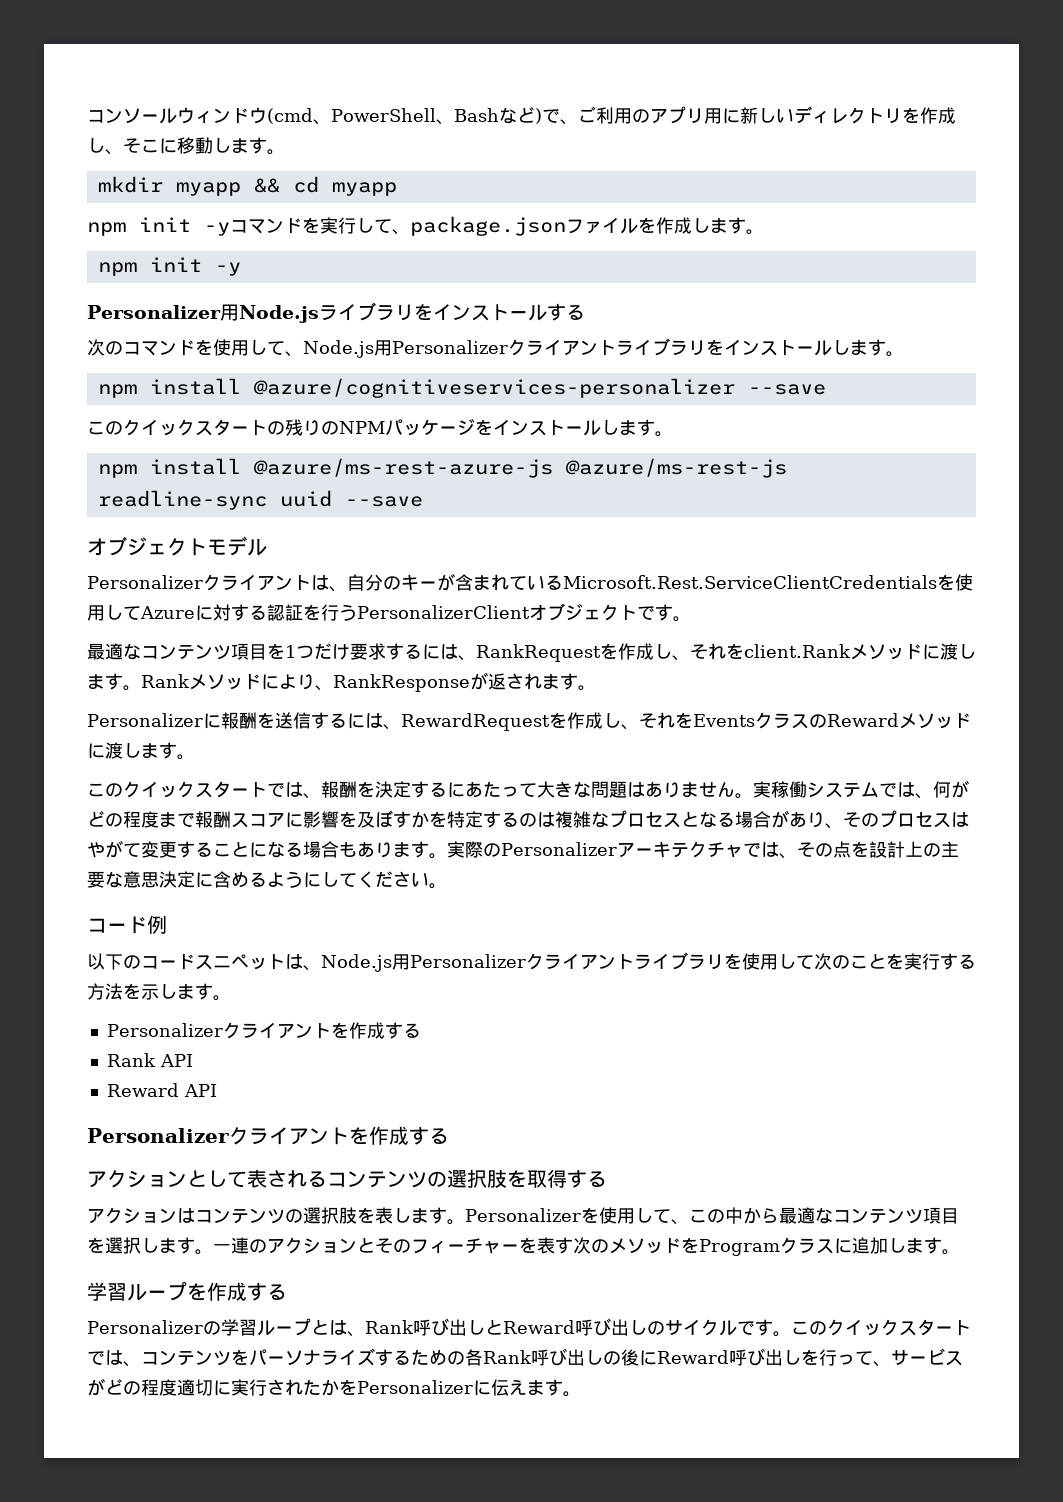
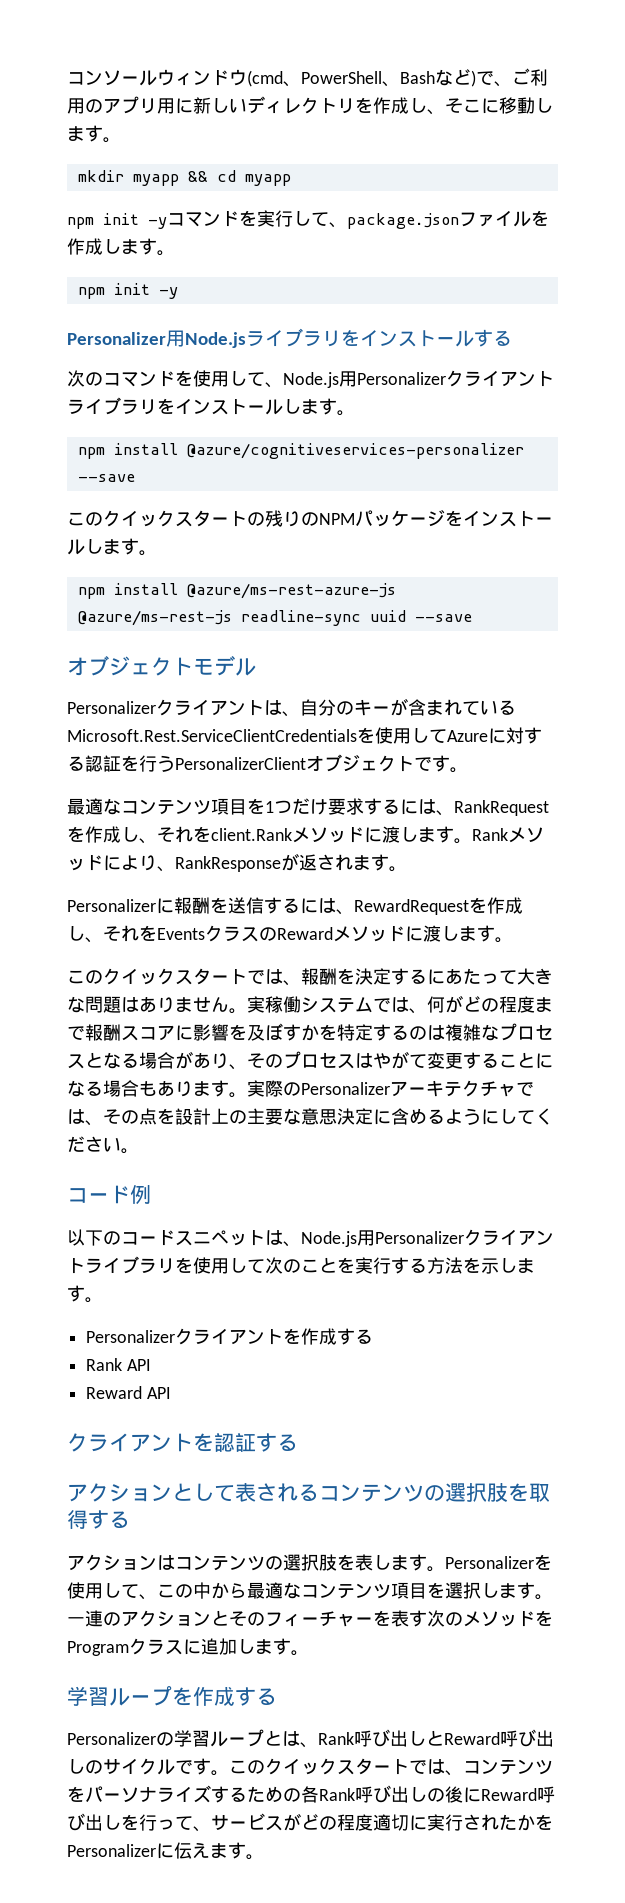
  Reward API
- Personalizerクライアントを作成する
+ クライアントを認証する

